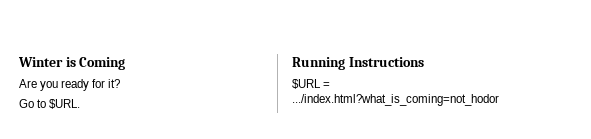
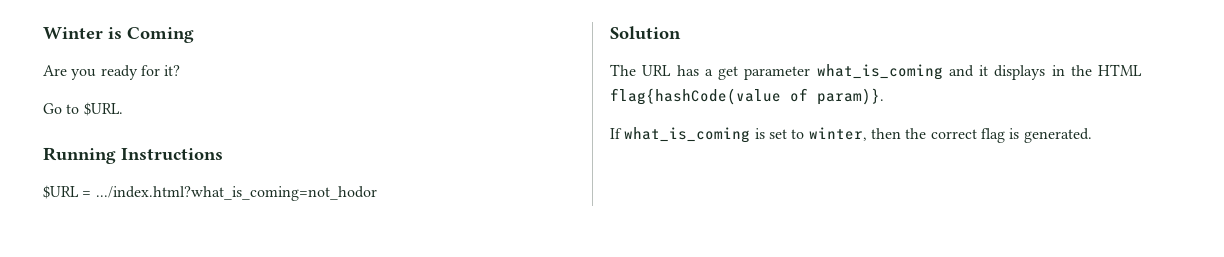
+ Solution
+ The URL has a get parameter what_is_coming and it displays in the HTML flag{hashCode(value of param)}.
+ If what_is_coming is set to winter, then the correct flag is generated.

